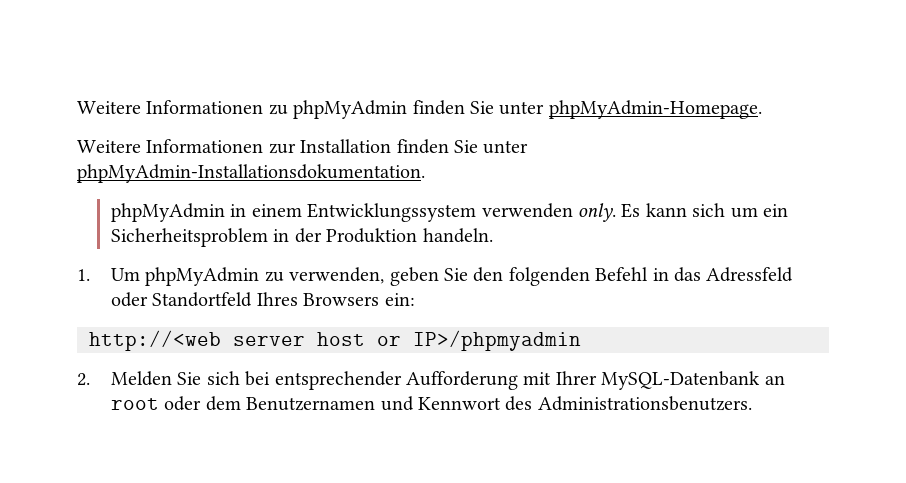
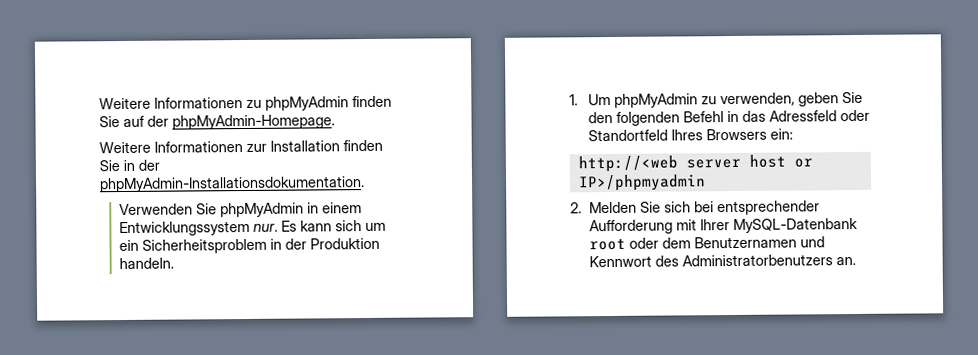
- Weitere Informationen zu phpMyAdmin finden Sie unter phpMyAdmin-Homepage.
+ Weitere Informationen zu phpMyAdmin finden Sie auf der phpMyAdmin-Homepage.
- Weitere Informationen zur Installation finden Sie unter phpMyAdmin-Installationsdokumentation.
+ Weitere Informationen zur Installation finden Sie in der phpMyAdmin-Installationsdokumentation.
- phpMyAdmin in einem Entwicklungssystem verwenden only.
+ Verwenden Sie phpMyAdmin in einem Entwicklungssystem nur.
- 2. Melden Sie sich bei entsprechender Aufforderung mit Ihrer MySQL-Datenbank an root oder dem Benutzernamen und Kennwort des Administrationsbenutzers.
+ 2. Melden Sie sich bei entsprechender Aufforderung mit Ihrer MySQL-Datenbank root oder dem Benutzernamen und Kennwort des Administratorbenutzers an.

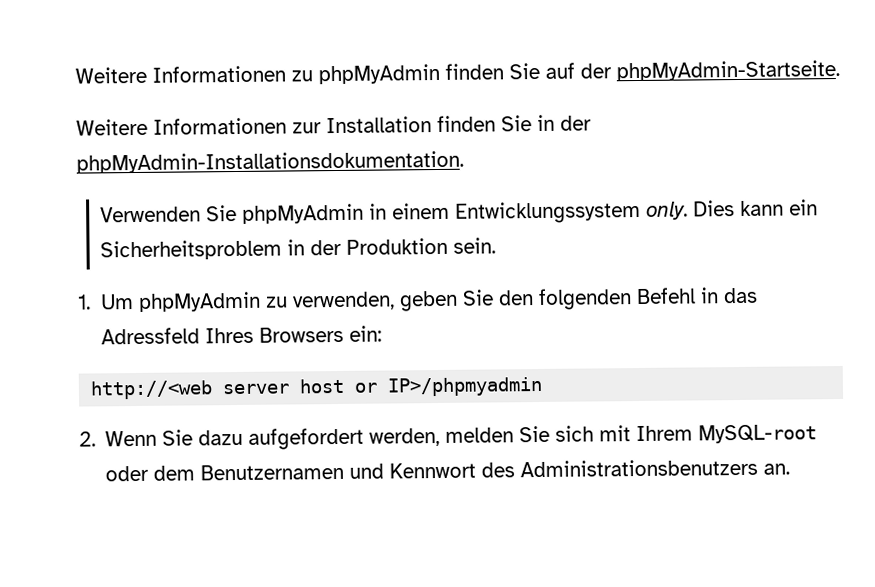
- Weitere Informationen zu phpMyAdmin finden Sie auf der phpMyAdmin-Homepage.
+ Weitere Informationen zu phpMyAdmin finden Sie auf der phpMyAdmin-Startseite.
- Verwenden Sie phpMyAdmin in einem Entwicklungssystem nur. Es kann sich um ein Sicherheitsproblem in der Produktion handeln.
+ Verwenden Sie phpMyAdmin in einem Entwicklungssystem only. Dies kann ein Sicherheitsproblem in der Produktion sein.
- 1. Um phpMyAdmin zu verwenden, geben Sie den folgenden Befehl in das Adressfeld oder Standortfeld Ihres Browsers ein:
+ 1. Um phpMyAdmin zu verwenden, geben Sie den folgenden Befehl in das Adressfeld Ihres Browsers ein:
- 2. Melden Sie sich bei entsprechender Aufforderung mit Ihrer MySQL-Datenbank root oder dem Benutzernamen und Kennwort des Administratorbenutzers an.
+ 2. Wenn Sie dazu aufgefordert werden, melden Sie sich mit Ihrem MySQL-root oder dem Benutzernamen und Kennwort des Administrationsbenutzers an.

